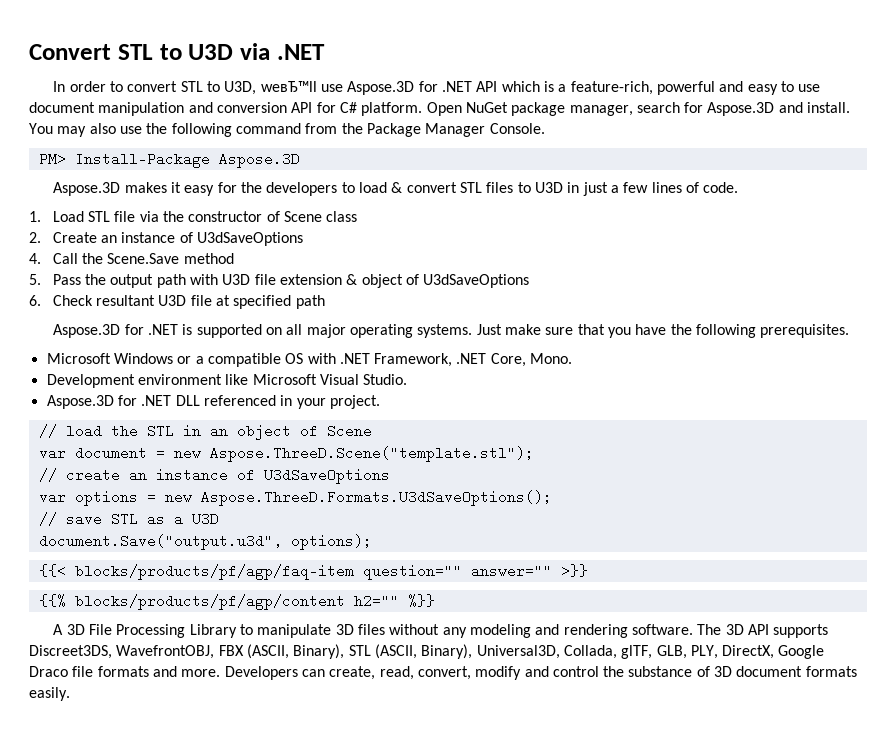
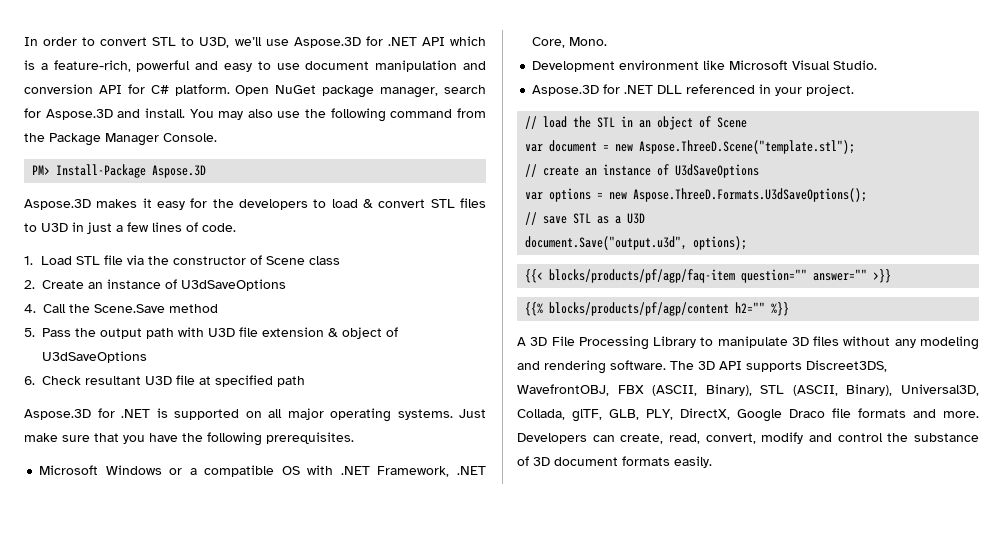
- Convert STL to U3D via .NET
- In order to convert STL to U3D, weвЂ™ll use Aspose.3D for .NET API which is a feature-rich, powerful and easy to use document manipulation and conversion API for C# platform.
+ In order to convert STL to U3D, we’ll use Aspose.3D for .NET API which is a feature-rich, powerful and easy to use document manipulation and conversion API for C# platform.

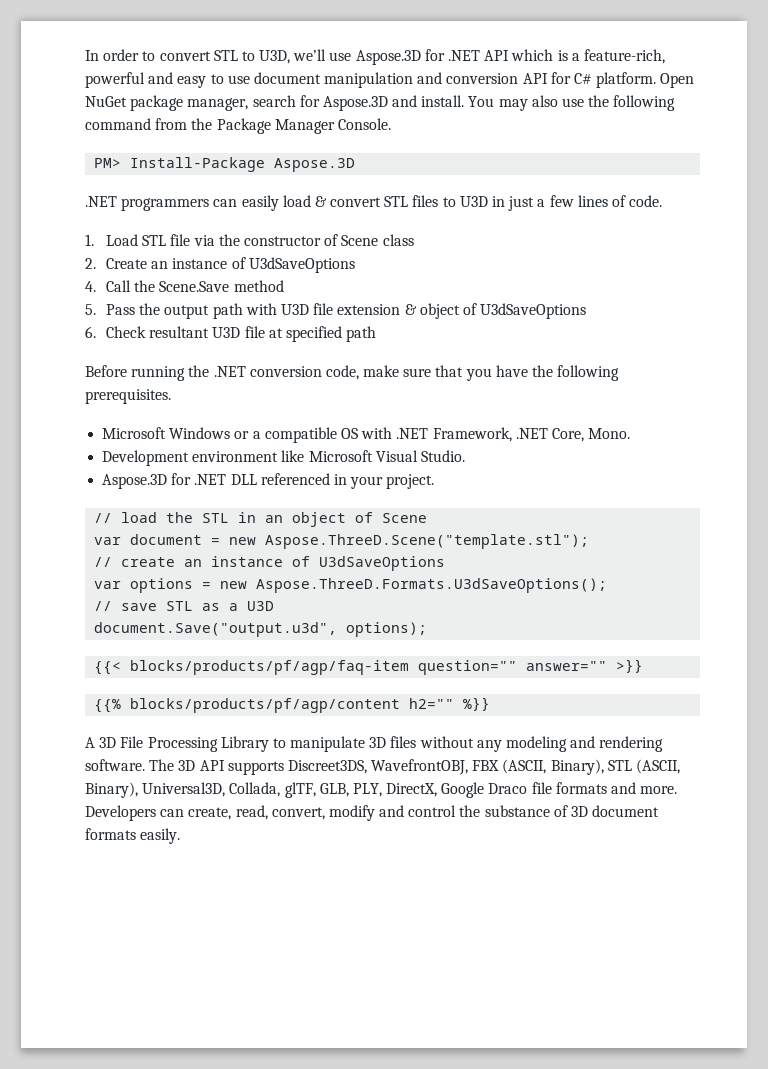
- Aspose.3D makes it easy for the developers to load & convert STL files to U3D in just a few lines of code.
+ .NET programmers can easily load & convert STL files to U3D in just a few lines of code.
- Aspose.3D for .NET is supported on all major operating systems. Just make sure that you have the following prerequisites.
+ Before running the .NET conversion code, make sure that you have the following prerequisites.

